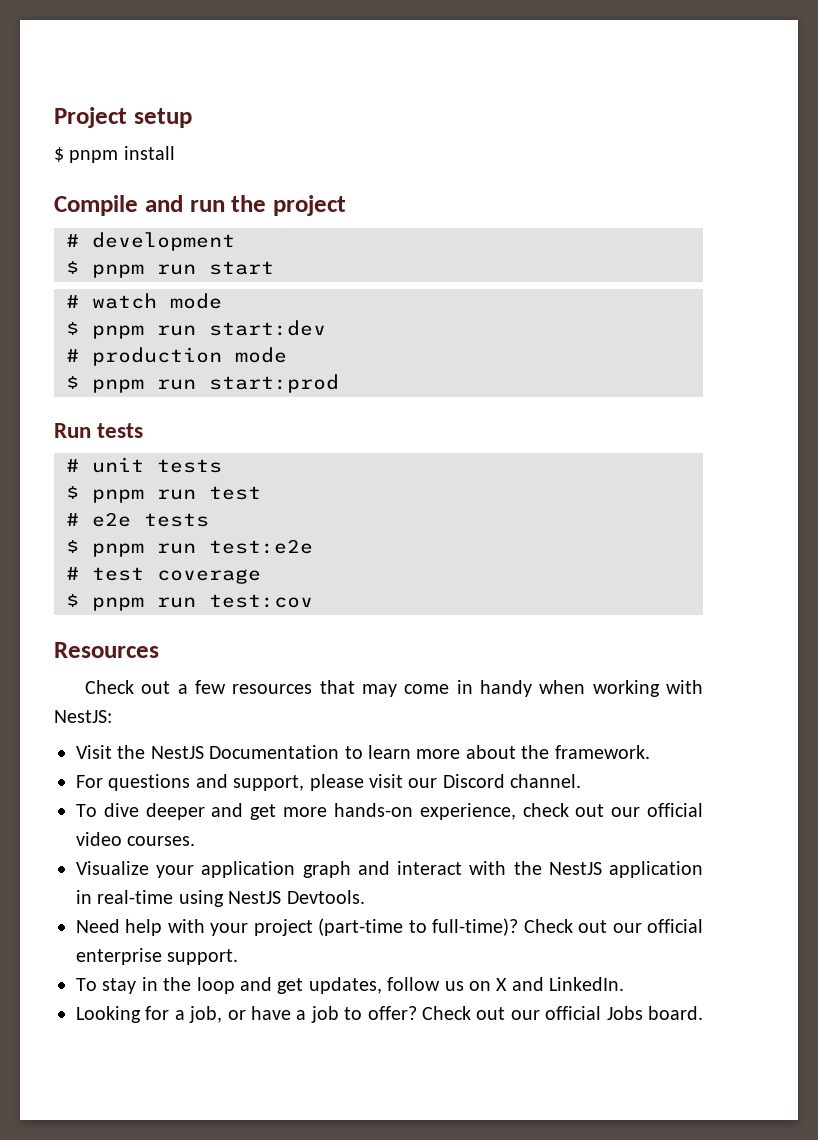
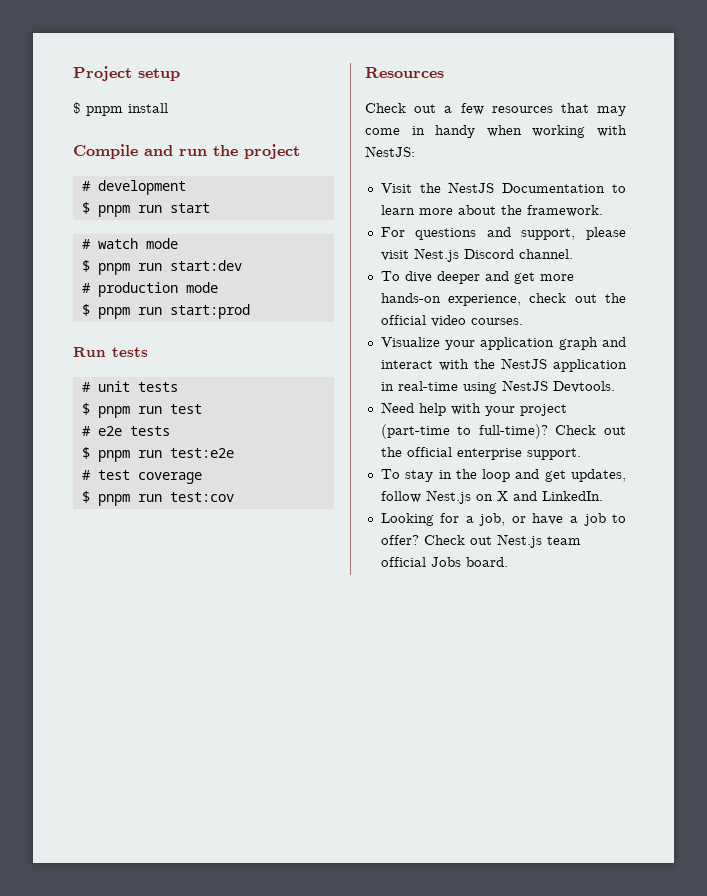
- For questions and support, please visit our Discord channel.
+ For questions and support, please visit Nest.js Discord channel.
- To dive deeper and get more hands-on experience, check out our official video courses.
+ To dive deeper and get more hands-on experience, check out the official video courses.
- Check out our official enterprise support.
+ Check out the official enterprise support.
- To stay in the loop and get updates, follow us on X and LinkedIn.
+ To stay in the loop and get updates, follow Nest.js on X and LinkedIn.
- Check out our official Jobs board.
+ Check out Nest.js team official Jobs board.

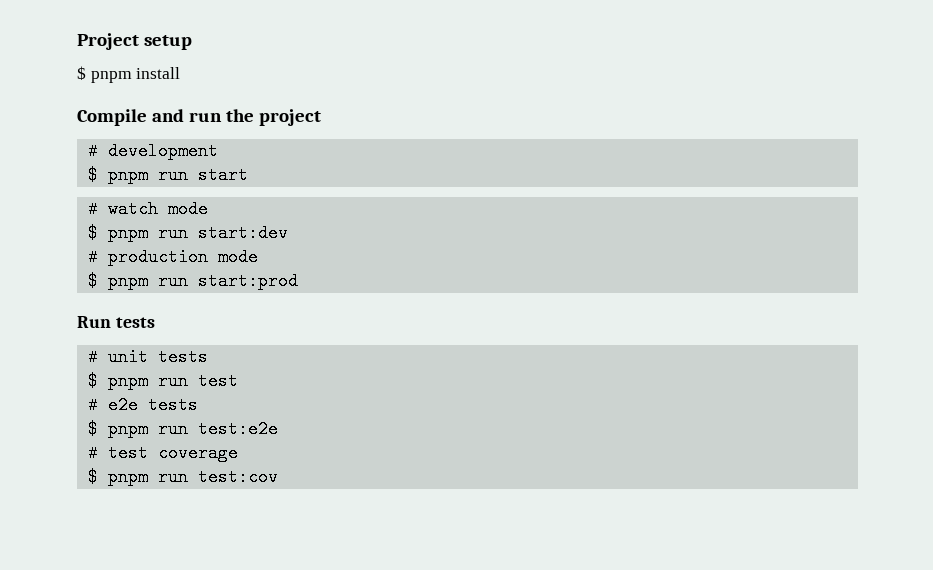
- Resources
- Check out a few resources that may come in handy when working with NestJS:
- Visit the NestJS Documentation to learn more about the framework.
- For questions and support, please visit Nest.js Discord channel.
- To dive deeper and get more hands-on experience, check out the official video courses.
- Visualize your application graph and interact with the NestJS application in real-time using NestJS Devtools.
- Need help with your project (part-time to full-time)? Check out the official enterprise support.
- To stay in the loop and get updates, follow Nest.js on X and LinkedIn.
- Looking for a job, or have a job to offer? Check out Nest.js team official Jobs board.

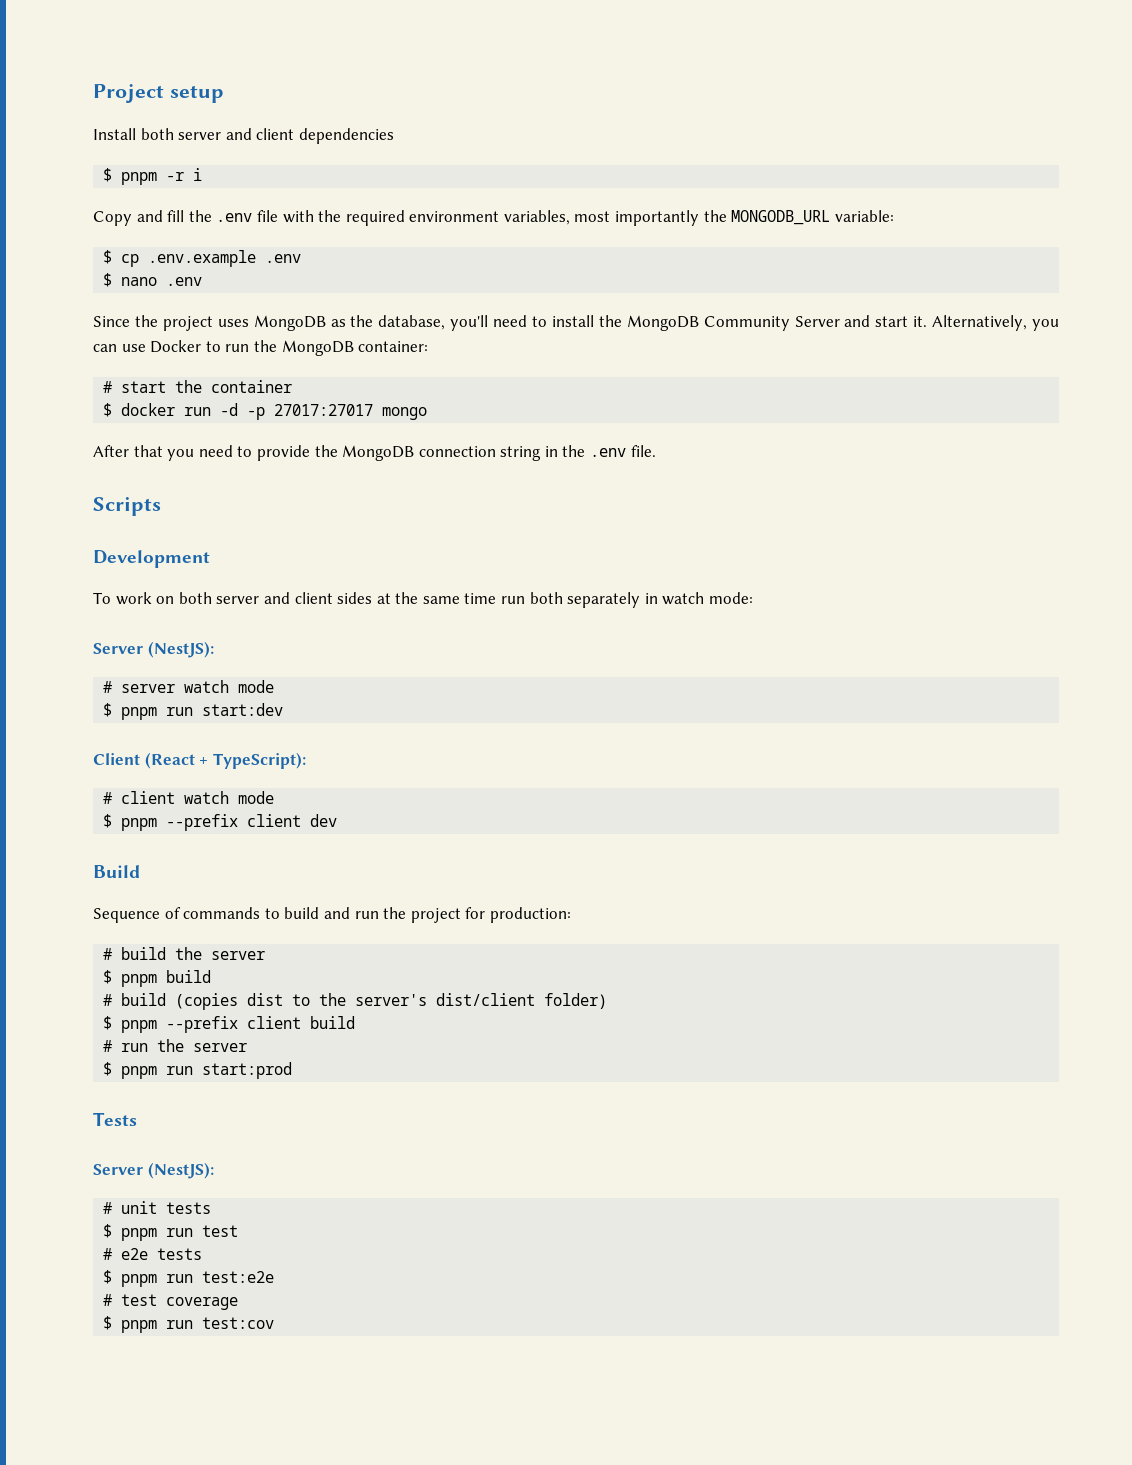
- $ pnpm install
- Compile and run the project
- # development
- $ pnpm run start
- # watch mode
+ Install both server and client dependencies
+ $ pnpm -r i
+ Copy and fill the .env file with the required environment variables, most importantly the MONGODB_URL variable:
+ $ cp .env.example .env
+ $ nano .env
+ Since the project uses MongoDB as the database, you'll need to install the MongoDB Community Server and start it. Alternatively, you can use Docker to run the MongoDB container:
+ # start the container
+ $ docker run -d -p 27017:27017 mongo
+ After that you need to provide the MongoDB connection string in the .env file.
+ Scripts
+ Development
+ To work on both server and client sides at the same time run both separately in watch mode:
+ Server (NestJS):
+ # server watch mode
- # production mode
+ Client (React + TypeScript):
+ # client watch mode
+ $ pnpm --prefix client dev
+ Build
+ Sequence of commands to build and run the project for production:
+ # build the server
+ $ pnpm build
+ # build (copies dist to the server's dist/client folder)
+ $ pnpm --prefix client build
+ # run the server
- Run tests
+ Tests
+ Server (NestJS):

